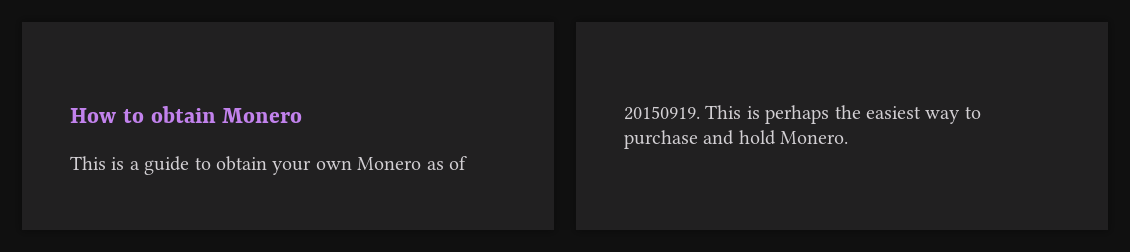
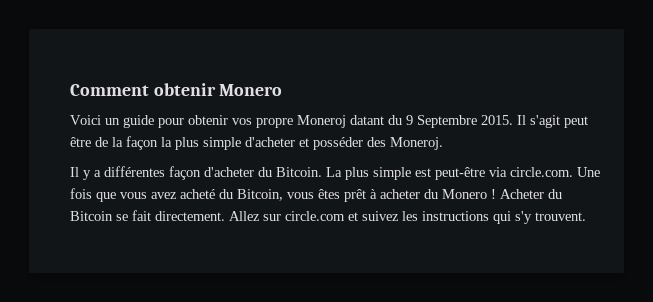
- How to obtain Monero
- This is a guide to obtain your own Monero as of 20150919. This is perhaps the easiest way to purchase and hold Monero.
+ Comment obtenir Monero
+ Voici un guide pour obtenir vos propre Moneroj datant du 9 Septembre 2015. Il s'agit peut être de la façon la plus simple d'acheter et posséder des Moneroj.
+ Il y a différentes façon d'acheter du Bitcoin. La plus simple est peut-être via circle.com. Une fois que vous avez acheté du Bitcoin, vous êtes prêt à acheter du Monero ! Acheter du Bitcoin se fait directement. Allez sur circle.com et suivez les instructions qui s'y trouvent.

